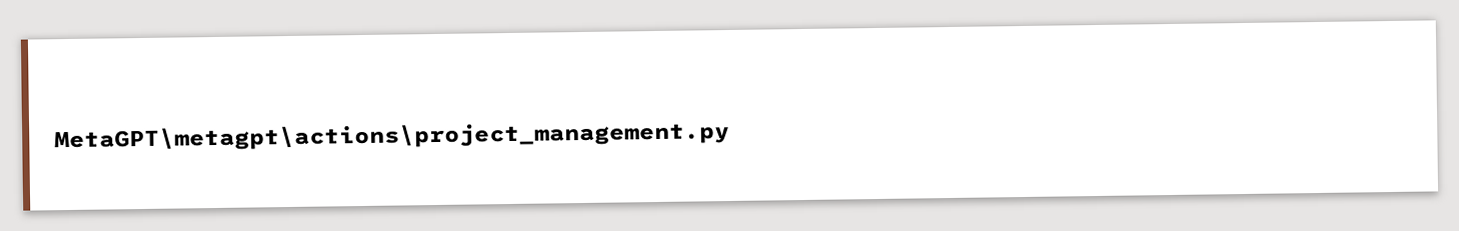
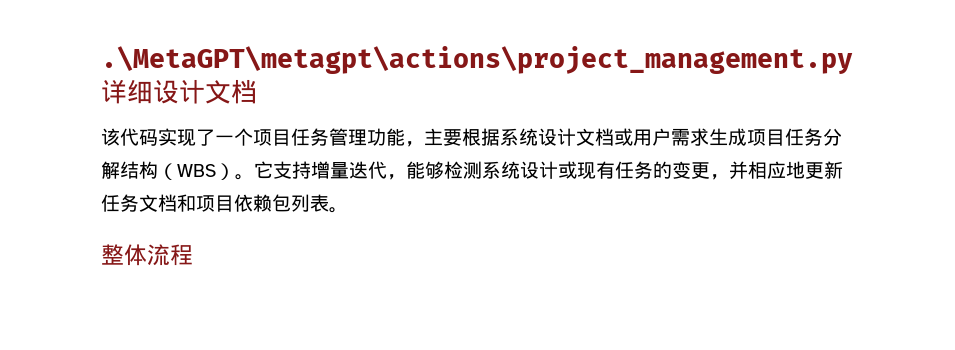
- MetaGPT\metagpt\actions\project_management.py
+ .\MetaGPT\metagpt\actions\project_management.py详细设计文档
+ 该代码实现了一个项目任务管理功能，主要根据系统设计文档或用户需求生成项目任务分解结构（WBS）。它支持增量迭代，能够检测系统设计或现有任务的变更，并相应地更新任务文档和项目依赖包列表。
+ 整体流程

